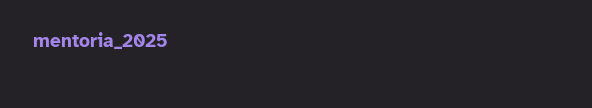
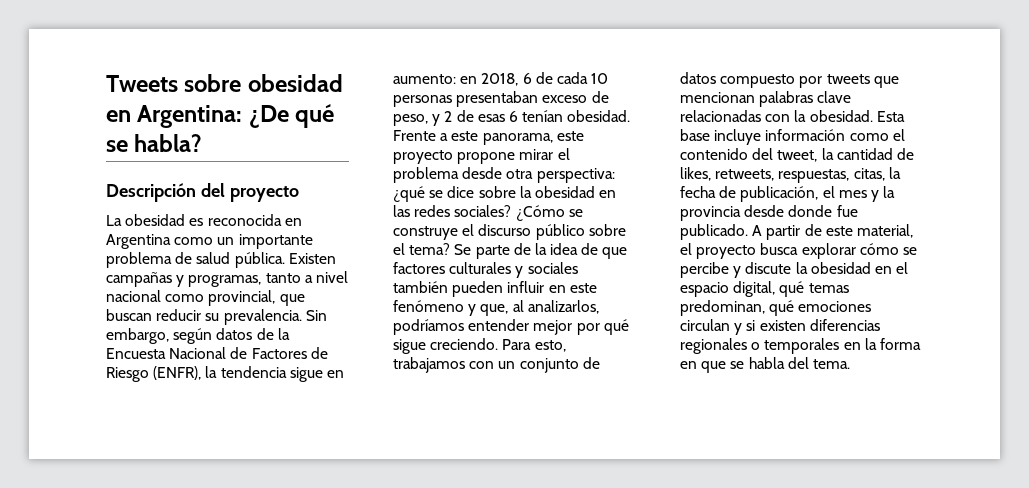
- mentoria_2025
+ Tweets sobre obesidad en Argentina: ¿De qué se habla?
+ Descripción del proyecto
+ La obesidad es reconocida en Argentina como un importante problema de salud pública. Existen campañas y programas, tanto a nivel nacional como provincial, que buscan reducir su prevalencia. Sin embargo, según datos de la Encuesta Nacional de Factores de Riesgo (ENFR), la tendencia sigue en aumento: en 2018, 6 de cada 10 personas presentaban exceso de peso, y 2 de esas 6 tenían obesidad. Frente a este panorama, este proyecto propone mirar el problema desde otra perspectiva: ¿qué se dice sobre la obesidad en las redes sociales? ¿Cómo se construye el discurso público sobre el tema? Se parte de la idea de que factores culturales y sociales también pueden influir en este fenómeno y que, al analizarlos, podríamos entender mejor por qué sigue creciendo. Para esto, trabajamos con un conjunto de datos compuesto por tweets que mencionan palabras clave relacionadas con la obesidad. Esta base incluye información como el contenido del tweet, la cantidad de likes, retweets, respuestas, citas, la fecha de publicación, el mes y la provincia desde donde fue publicado. A partir de este material, el proyecto busca explorar cómo se percibe y discute la obesidad en el espacio digital, qué temas predominan, qué emociones circulan y si existen diferencias regionales o temporales en la forma en que se habla del tema.

